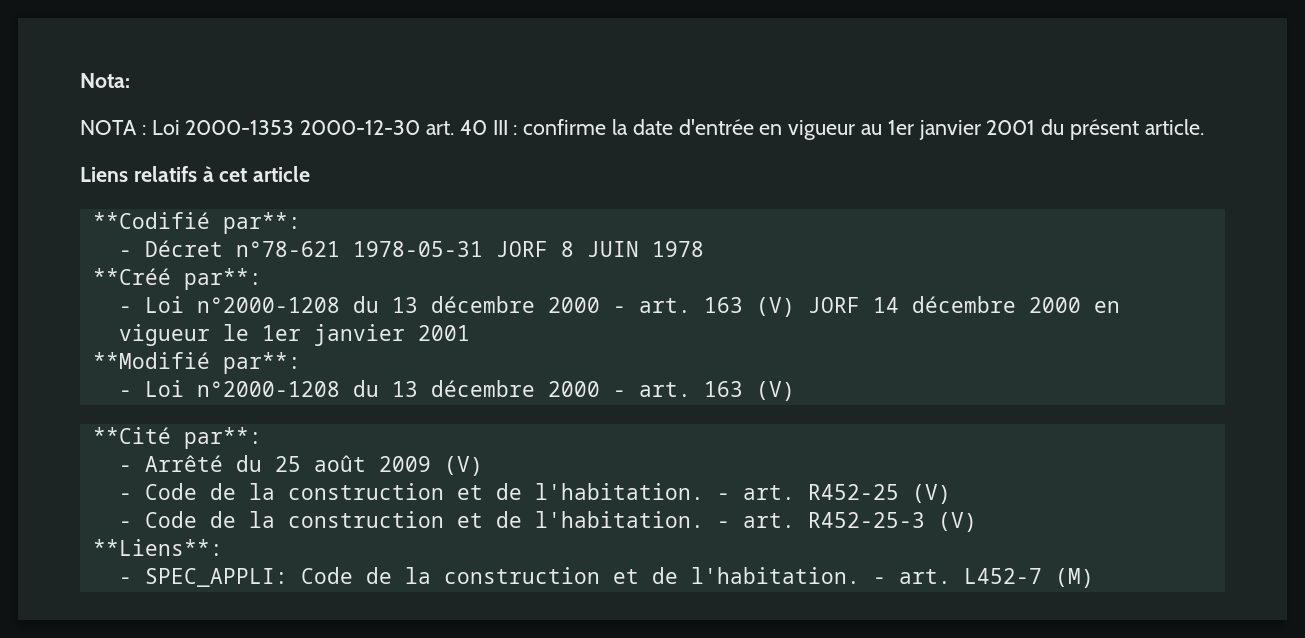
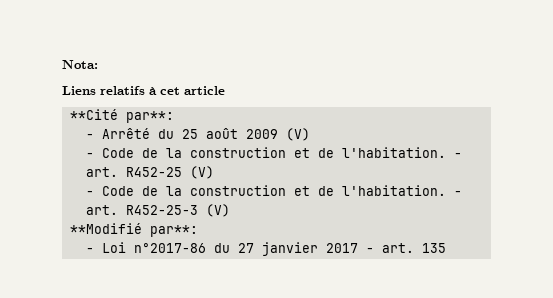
- NOTA : Loi 2000-1353 2000-12-30 art. 40 III : confirme la date d'entrée en vigueur au 1er janvier 2001 du présent article.
- **Codifié par**:
- - Décret n°78-621 1978-05-31 JORF 8 JUIN 1978
- **Créé par**:
- - Loi n°2000-1208 du 13 décembre 2000 - art. 163 (V) JORF 14 décembre 2000 en vigueur le 1er janvier 2001
- **Modifié par**:
- - Loi n°2000-1208 du 13 décembre 2000 - art. 163 (V)
- **Liens**:
- - SPEC_APPLI: Code de la construction et de l'habitation. - art. L452-7 (M)
+ **Modifié par**:
+ - Loi n°2017-86 du 27 janvier 2017 - art. 135

